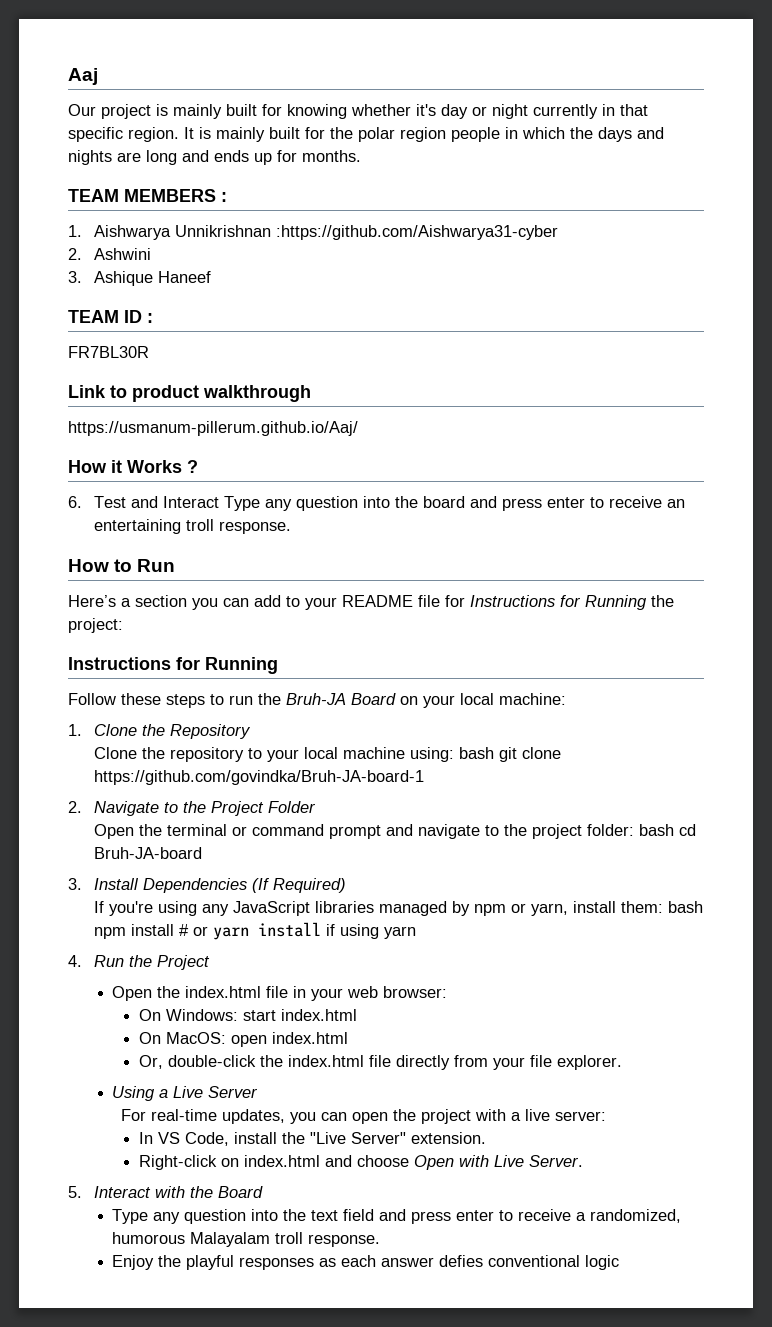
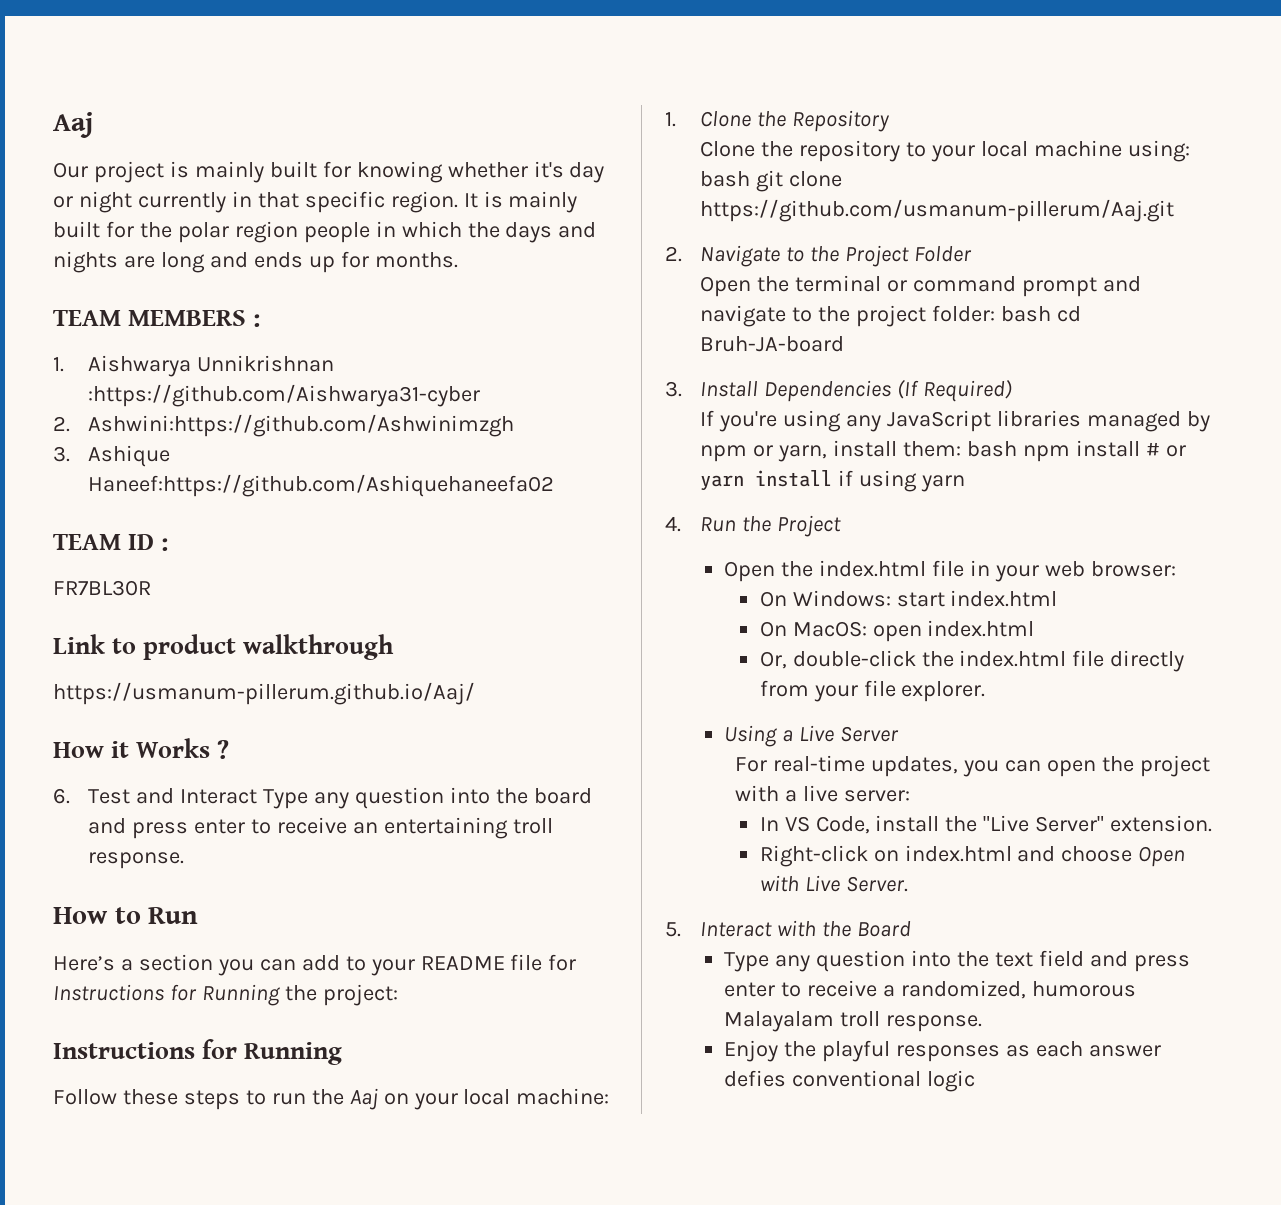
- 2. Ashwini
+ 2. Ashwini:https://github.com/Ashwinimzgh
- 3. Ashique Haneef
+ 3. Ashique Haneef:https://github.com/Ashiquehaneefa02
- Follow these steps to run the Bruh-JA Board on your local machine:
+ Follow these steps to run the Aaj on your local machine:
- Clone the repository to your local machine using: bash git clone https://github.com/govindka/Bruh-JA-board-1
+ Clone the repository to your local machine using: bash git clone https://github.com/usmanum-pillerum/Aaj.git

